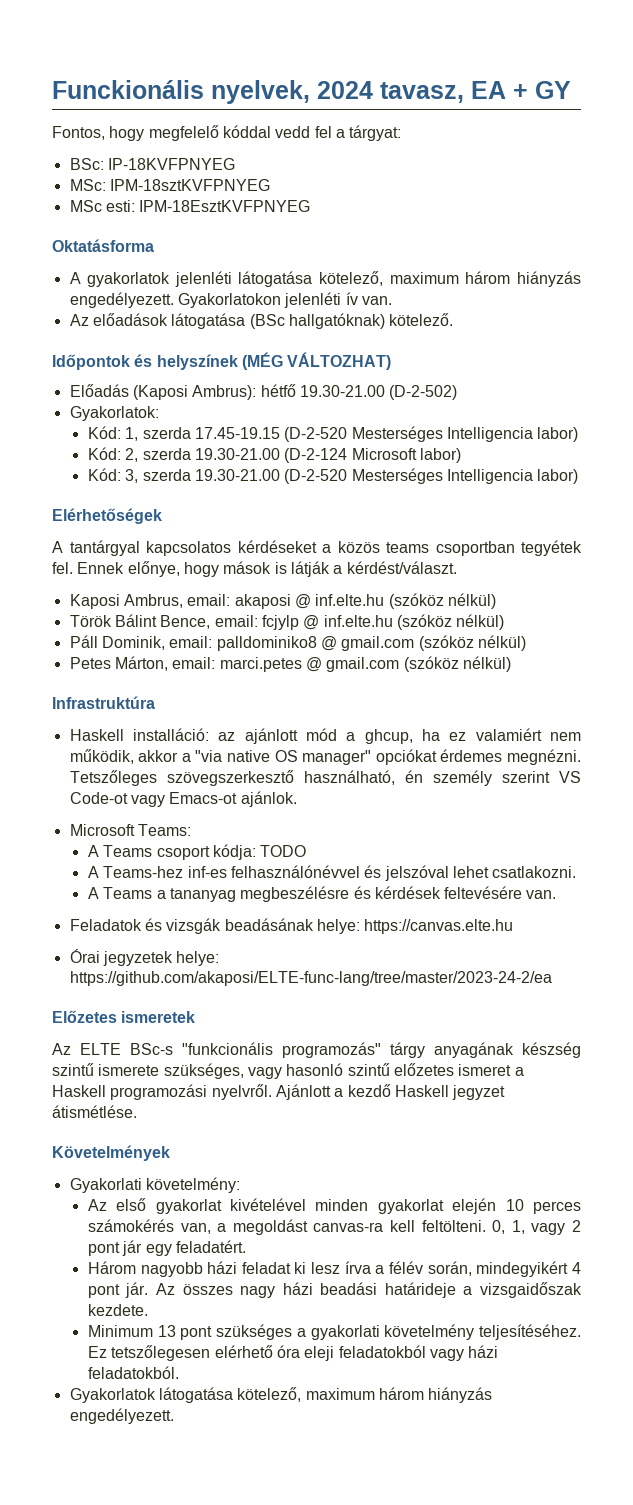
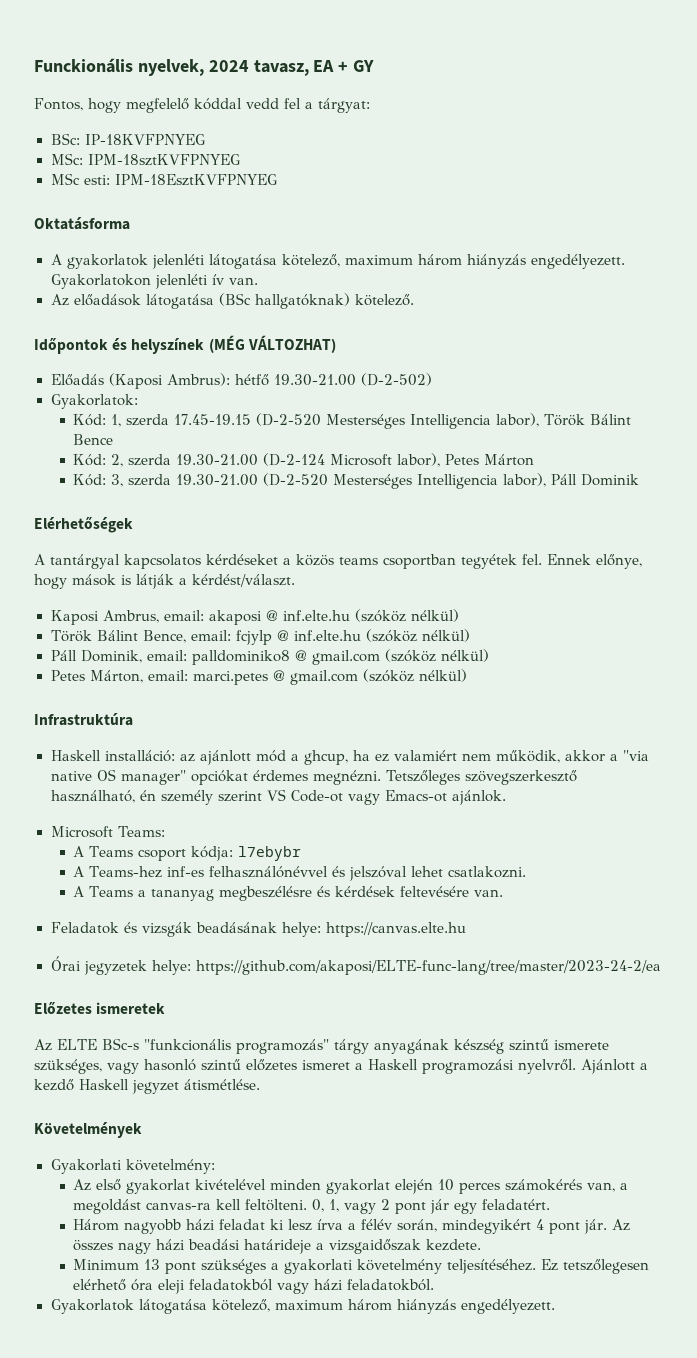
- Kód: 1, szerda 17.45-19.15 (D-2-520 Mesterséges Intelligencia labor)
+ Kód: 1, szerda 17.45-19.15 (D-2-520 Mesterséges Intelligencia labor), Török Bálint Bence
- Kód: 2, szerda 19.30-21.00 (D-2-124 Microsoft labor)
+ Kód: 2, szerda 19.30-21.00 (D-2-124 Microsoft labor), Petes Márton
- Kód: 3, szerda 19.30-21.00 (D-2-520 Mesterséges Intelligencia labor)
+ Kód: 3, szerda 19.30-21.00 (D-2-520 Mesterséges Intelligencia labor), Páll Dominik
- A Teams csoport kódja: TODO
+ A Teams csoport kódja: l7ebybr

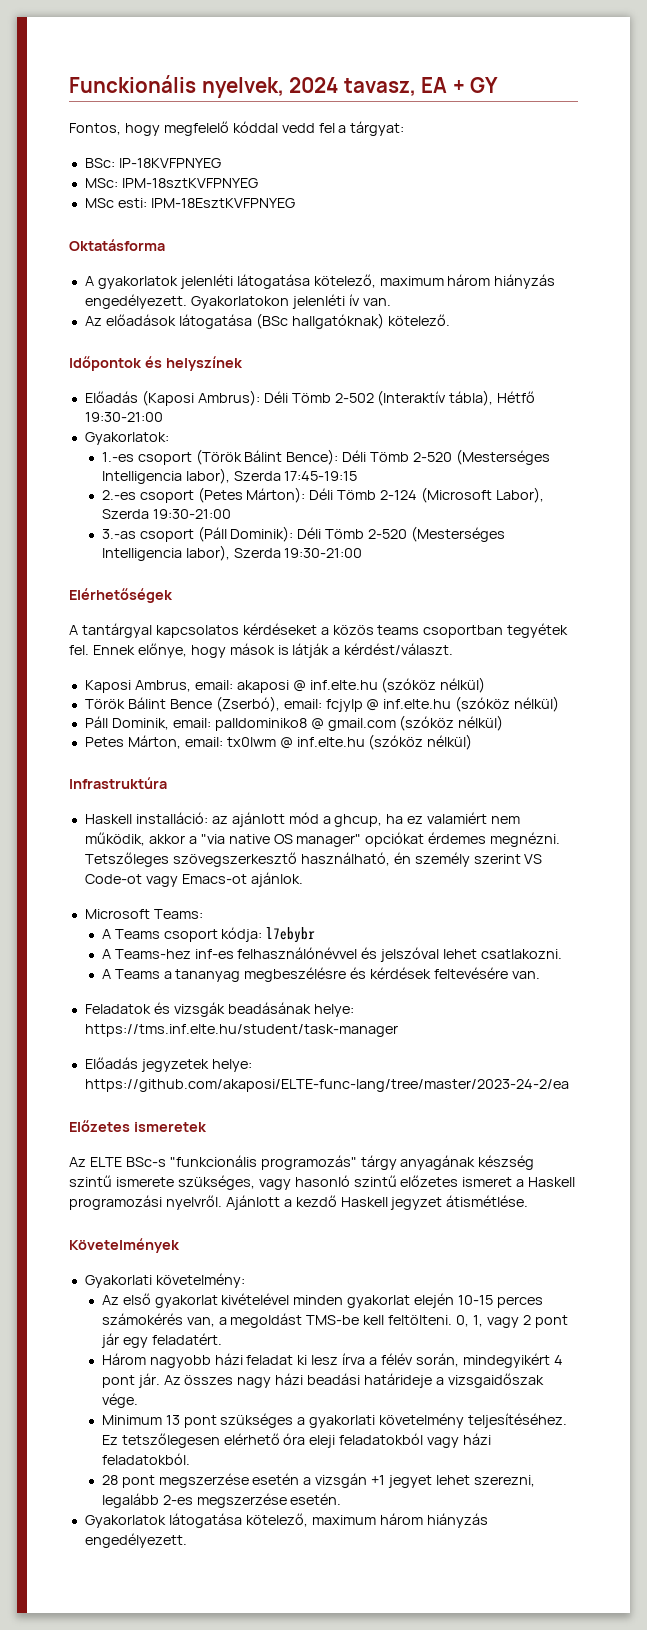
- Időpontok és helyszínek (MÉG VÁLTOZHAT)
+ Időpontok és helyszínek
- Előadás (Kaposi Ambrus): hétfő 19.30-21.00 (D-2-502)
+ Előadás (Kaposi Ambrus): Déli Tömb 2-502 (Interaktív tábla), Hétfő 19:30-21:00
  Gyakorlatok:
- Kód: 1, szerda 17.45-19.15 (D-2-520 Mesterséges Intelligencia labor), Török Bálint Bence
- Kód: 2, szerda 19.30-21.00 (D-2-124 Microsoft labor), Petes Márton
- Kód: 3, szerda 19.30-21.00 (D-2-520 Mesterséges Intelligencia labor), Páll Dominik
+ 1.-es csoport (Török Bálint Bence): Déli Tömb 2-520 (Mesterséges Intelligencia labor), Szerda 17:45-19:15
+ 2.-es csoport (Petes Márton): Déli Tömb 2-124 (Microsoft Labor), Szerda 19:30-21:00
+ 3.-as csoport (Páll Dominik): Déli Tömb 2-520 (Mesterséges Intelligencia labor), Szerda 19:30-21:00
- Török Bálint Bence, email: fcjylp @ inf.elte.hu (szóköz nélkül)
+ Török Bálint Bence (Zserbó), email: fcjylp @ inf.elte.hu (szóköz nélkül)
- Petes Márton, email: marci.petes @ gmail.com (szóköz nélkül)
+ Petes Márton, email: tx0lwm @ inf.elte.hu (szóköz nélkül)
- Feladatok és vizsgák beadásának helye: https://canvas.elte.hu
- Órai jegyzetek helye: https://github.com/akaposi/ELTE-func-lang/tree/master/2023-24-2/ea
+ Feladatok és vizsgák beadásának helye: https://tms.inf.elte.hu/student/task-manager
+ Előadás jegyzetek helye: https://github.com/akaposi/ELTE-func-lang/tree/master/2023-24-2/ea
- Az első gyakorlat kivételével minden gyakorlat elején 10 perces számokérés van, a megoldást canvas-ra kell feltölteni.
+ Az első gyakorlat kivételével minden gyakorlat elején 10-15 perces számokérés van, a megoldást TMS-be kell feltölteni.
- Az összes nagy házi beadási határideje a vizsgaidőszak kezdete.
+ Az összes nagy házi beadási határideje a vizsgaidőszak vége.
+ 28 pont megszerzése esetén a vizsgán +1 jegyet lehet szerezni, legalább 2-es megszerzése esetén.

